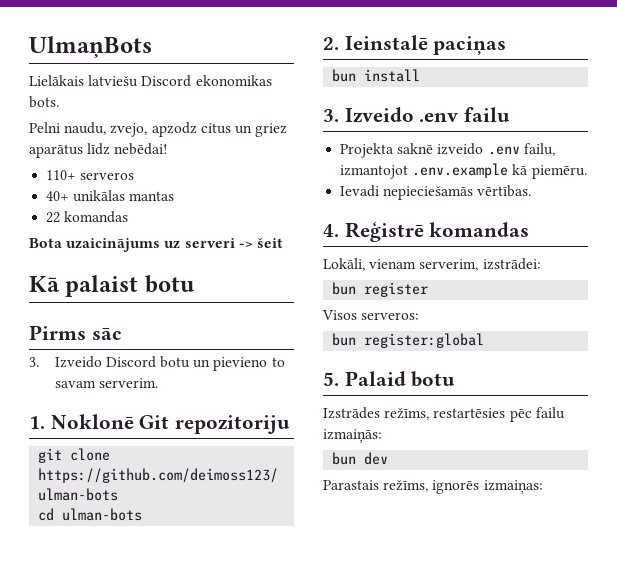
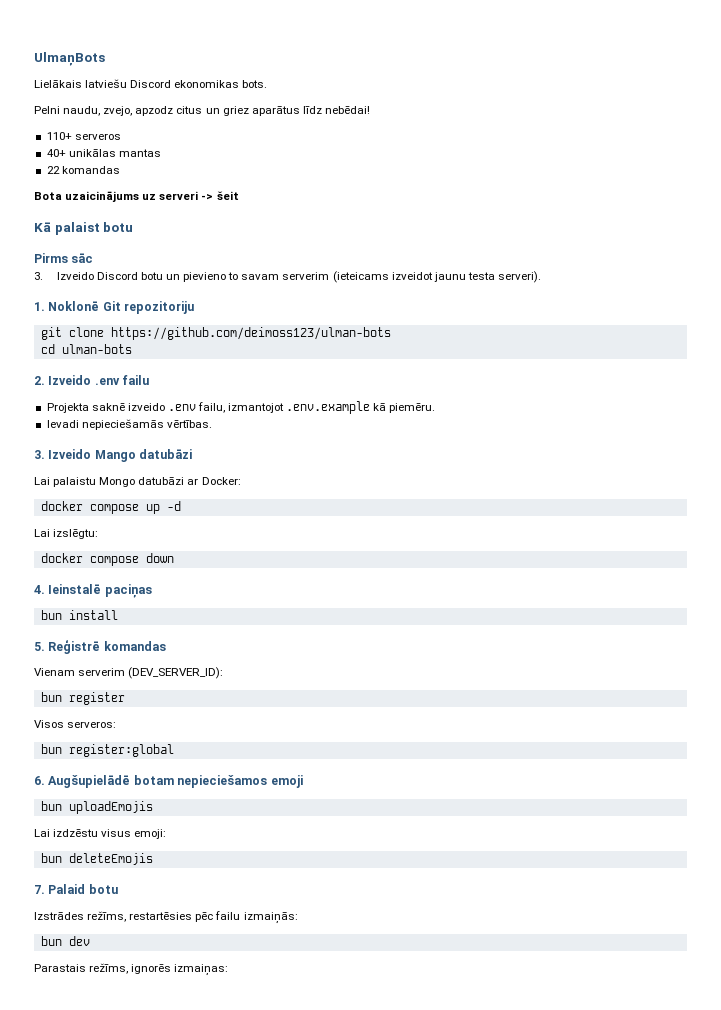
- 3. Izveido Discord botu un pievieno to savam serverim.
+ 3. Izveido Discord botu un pievieno to savam serverim (ieteicams izveidot jaunu testa serveri).
- 2. Ieinstalē paciņas
- bun install
- 3. Izveido .env failu
+ 2. Izveido .env failu
- 4. Reģistrē komandas
- Lokāli, vienam serverim, izstrādei:
+ 3. Izveido Mango datubāzi
+ Lai palaistu Mongo datubāzi ar Docker:
+ docker compose up -d
+ Lai izslēgtu:
+ docker compose down
+ 4. Ieinstalē paciņas
+ bun install
+ 5. Reģistrē komandas
+ Vienam serverim (DEV_SERVER_ID):
- 5. Palaid botu
+ 6. Augšupielādē botam nepieciešamos emoji
+ bun uploadEmojis
+ Lai izdzēstu visus emoji:
+ bun deleteEmojis
+ 7. Palaid botu

